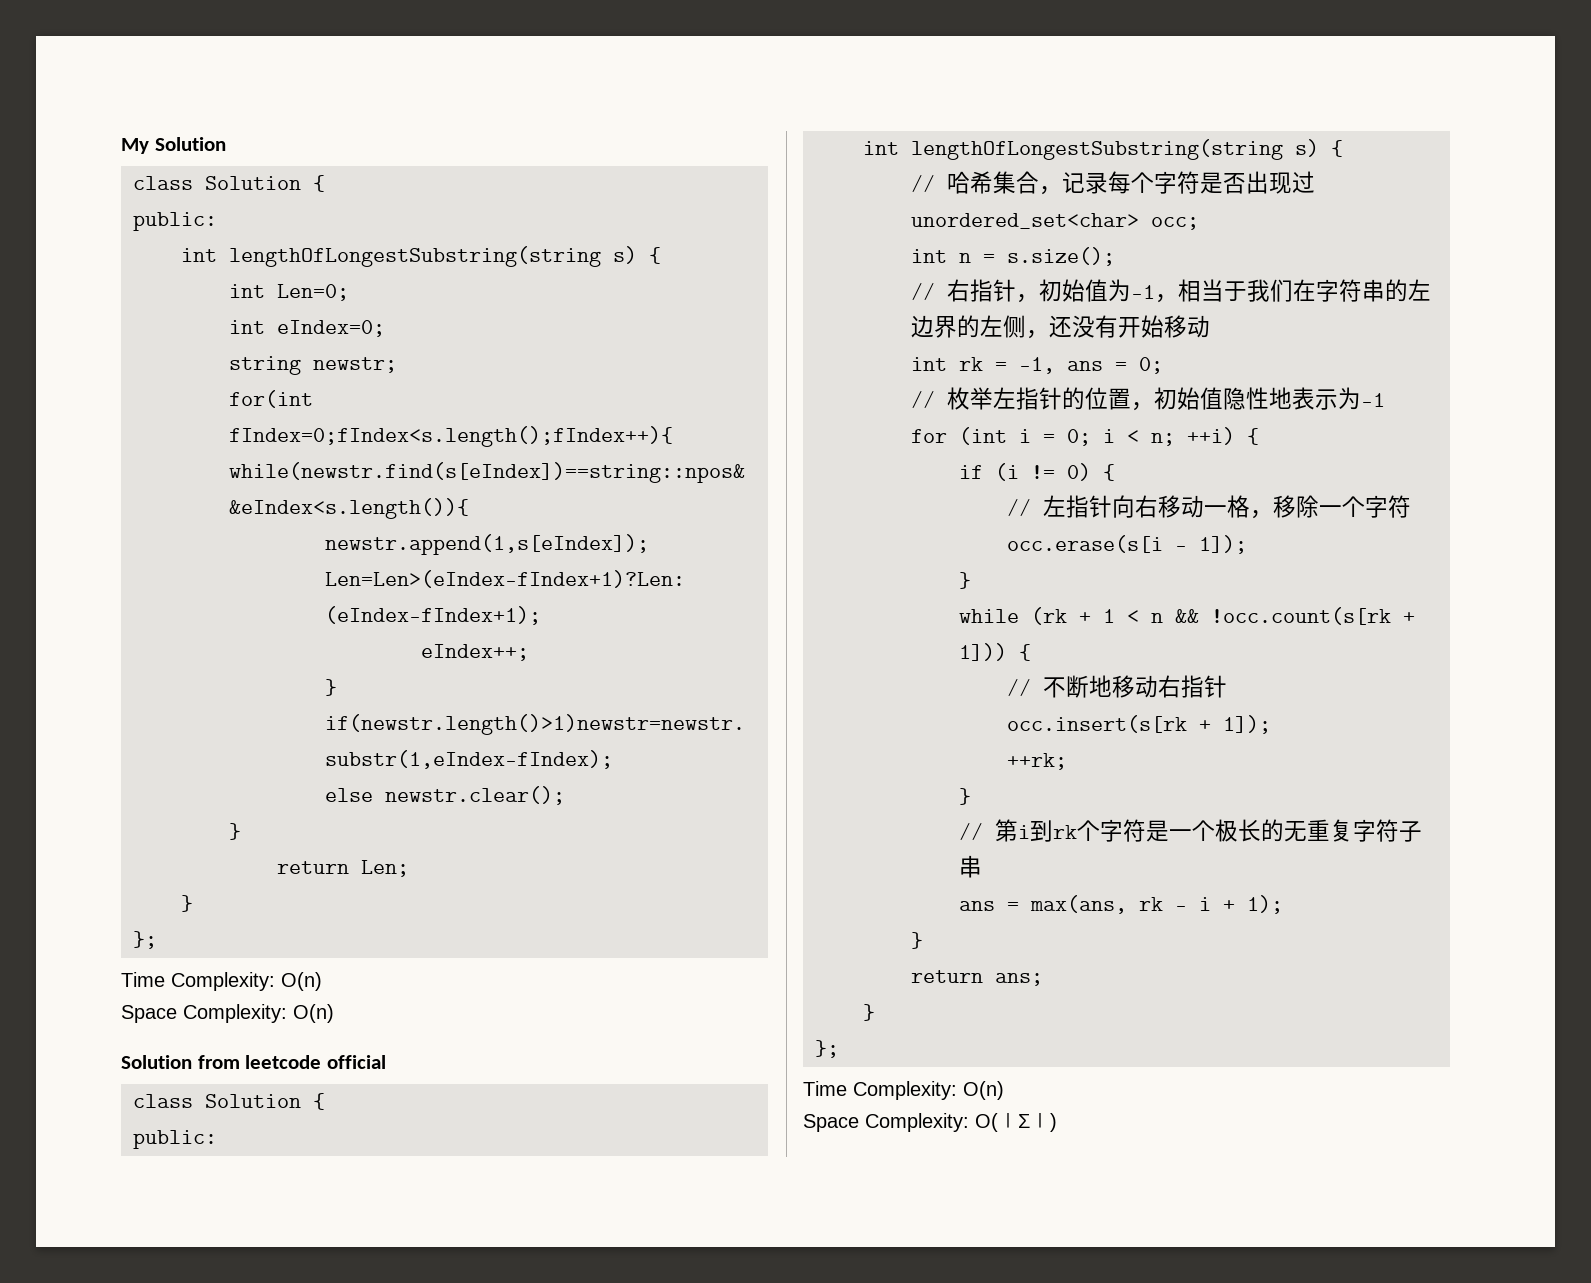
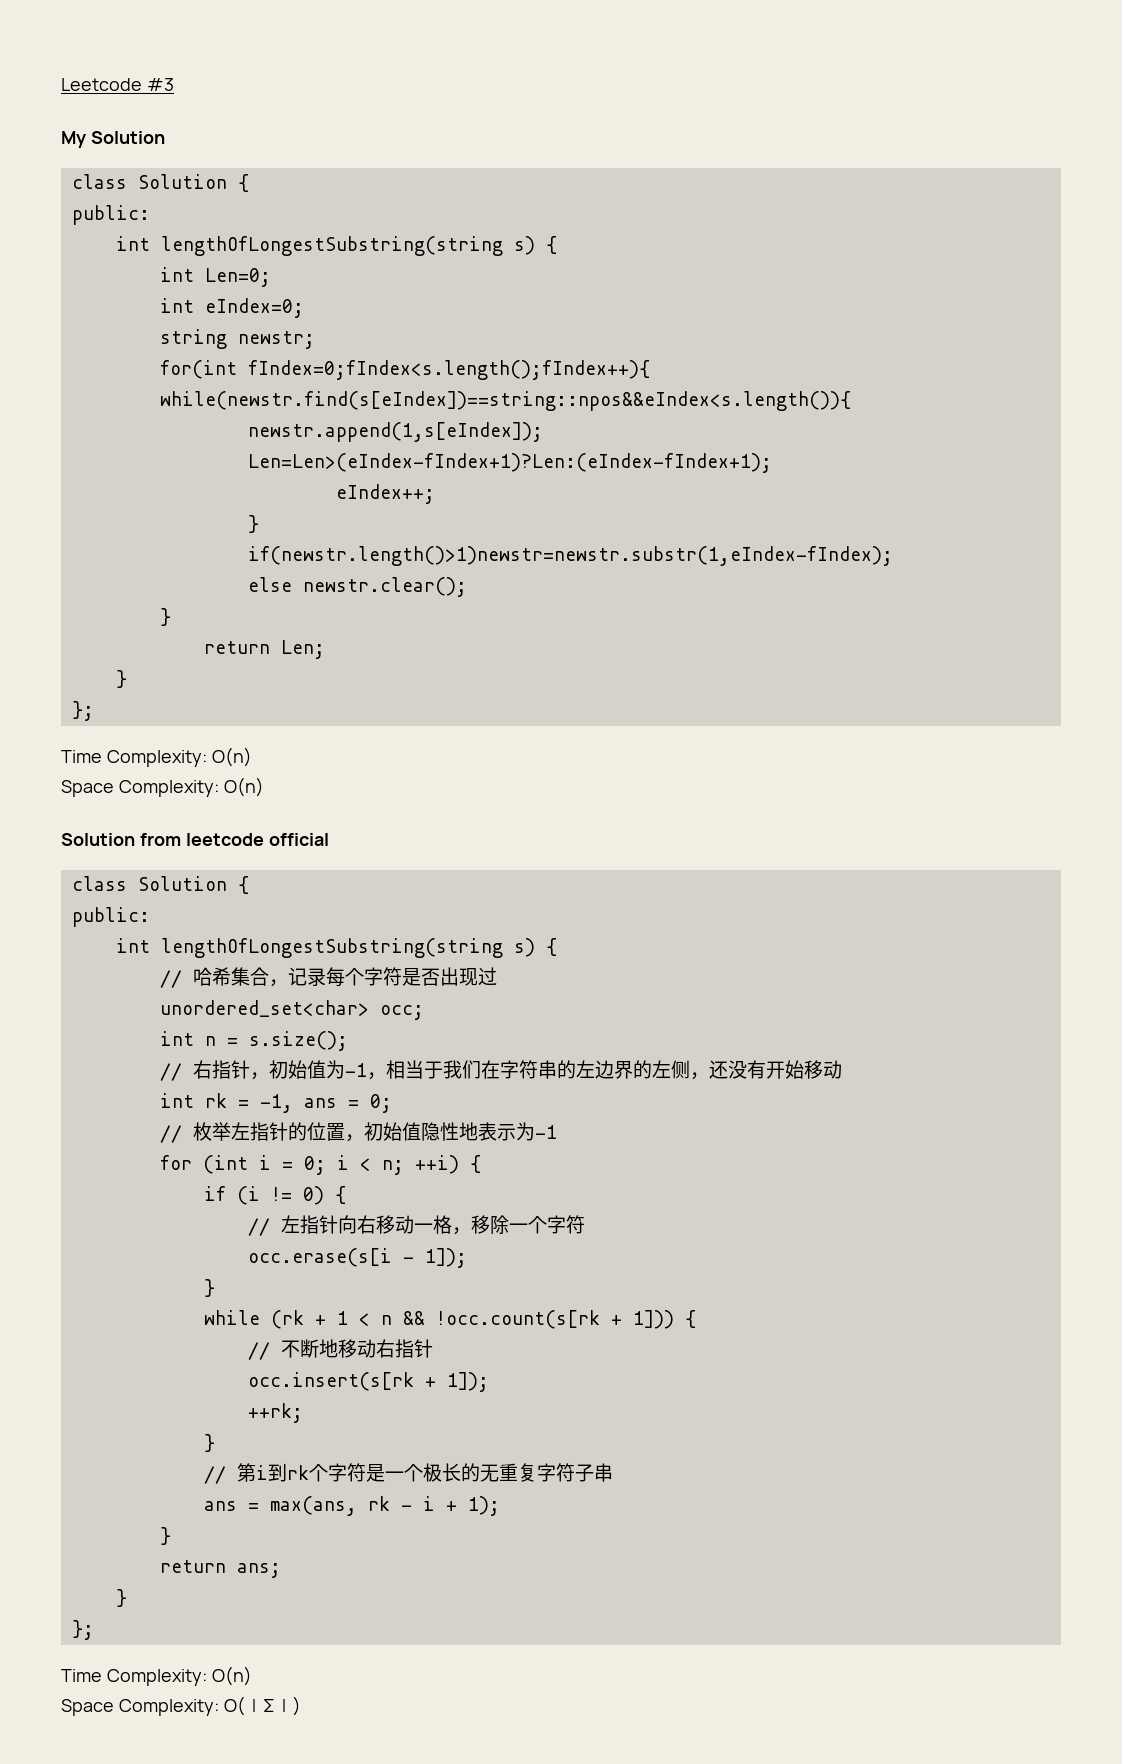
+ Leetcode #3

